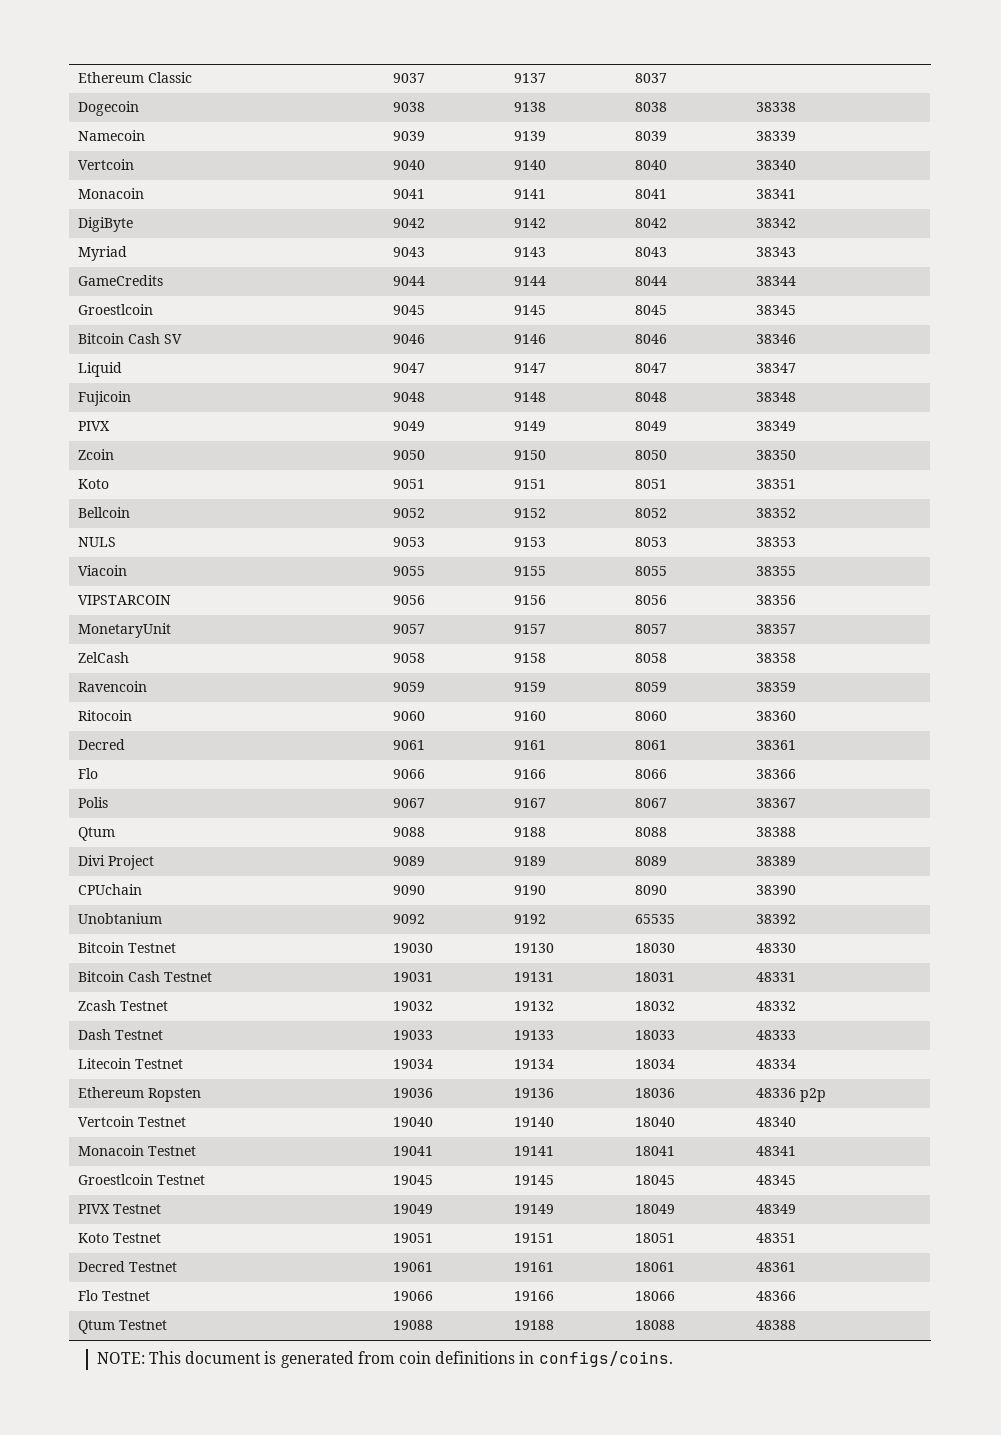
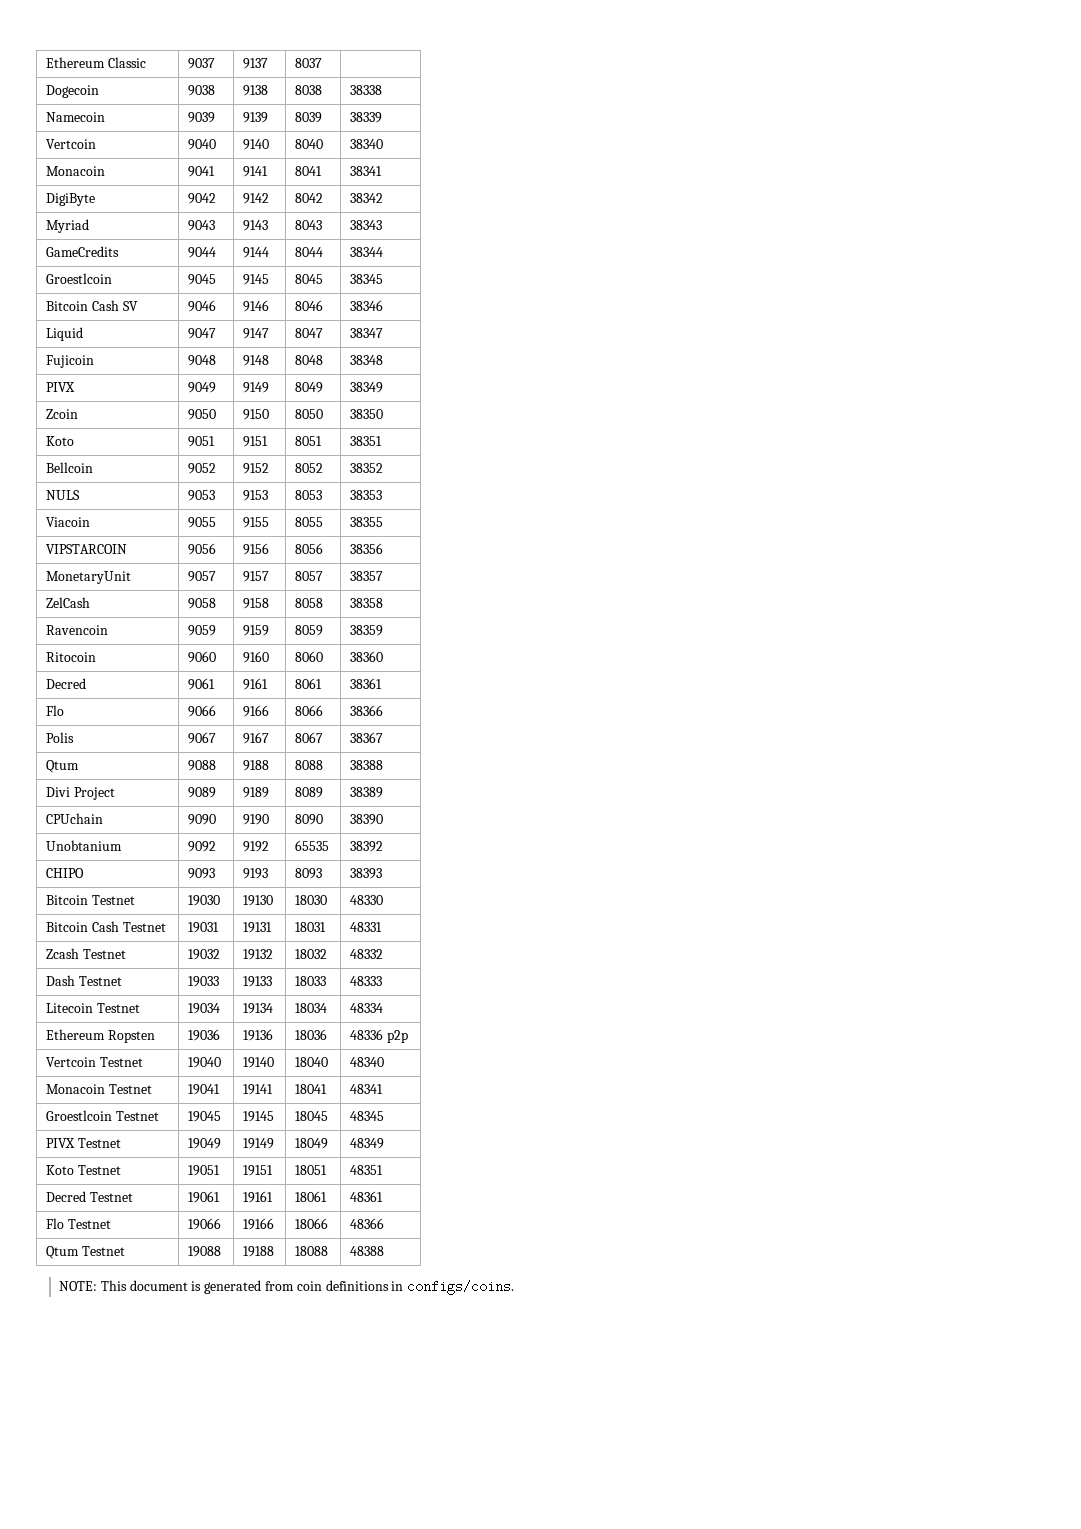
+ CHIPO | 9093 | 9193 | 8093 | 38393

